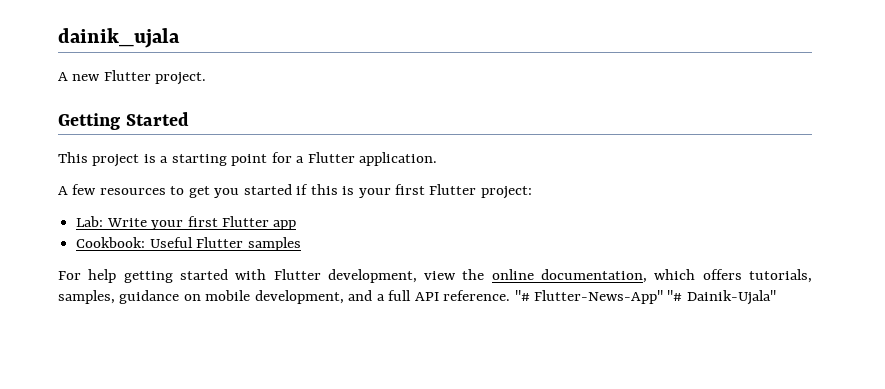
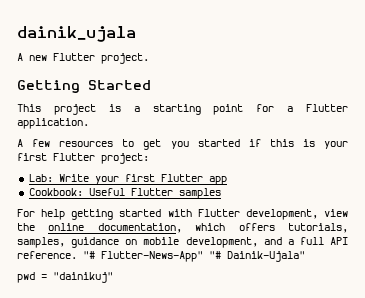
+ pwd = "dainikuj"

